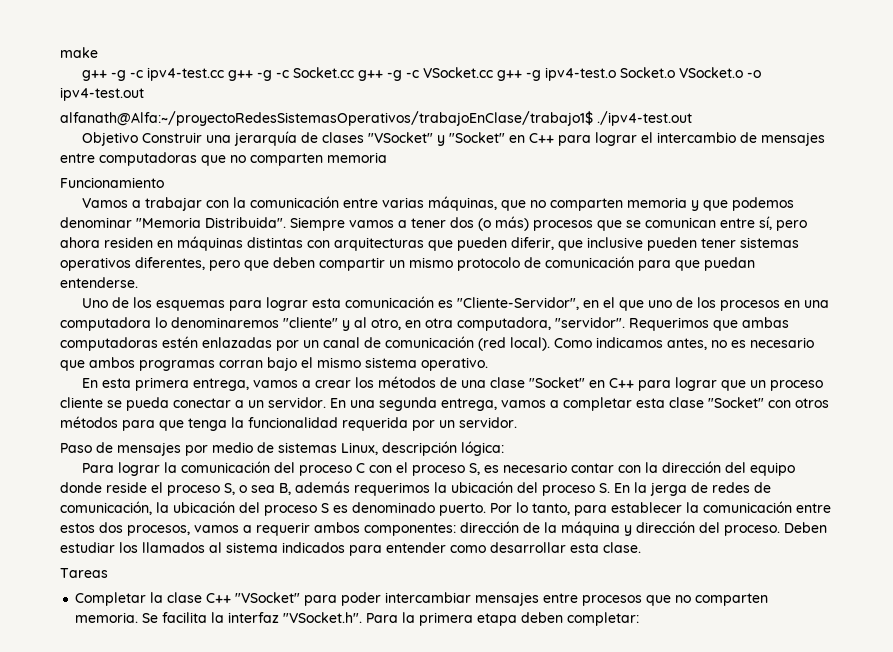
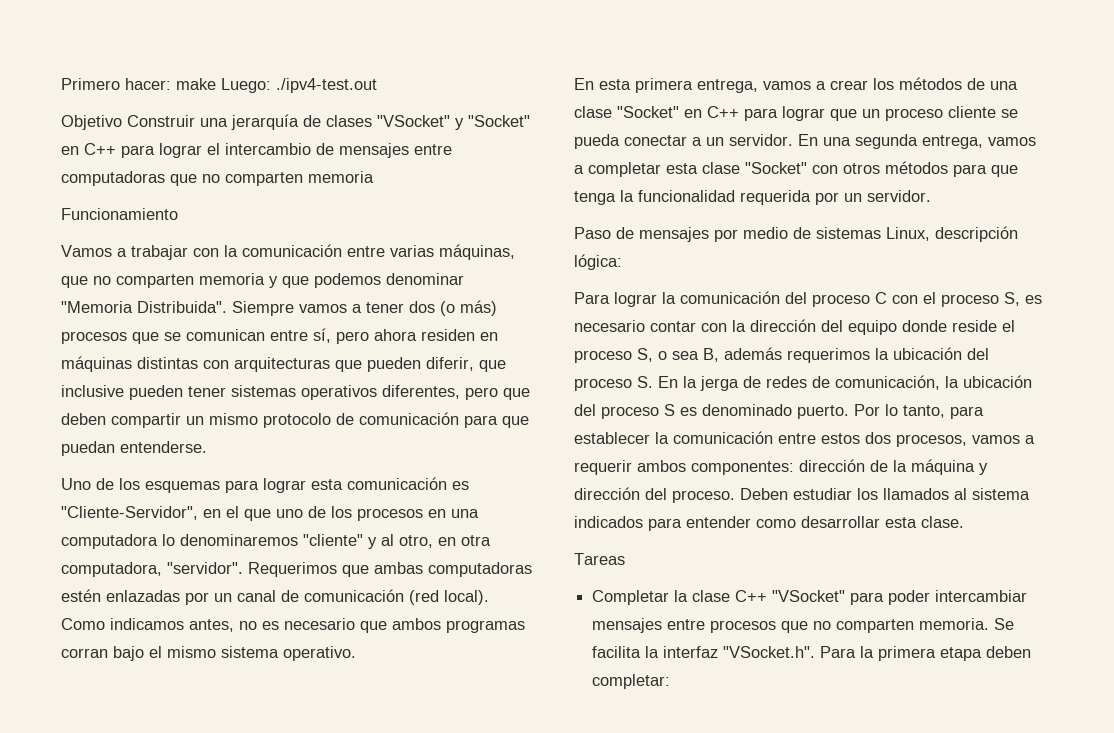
- make
- g++ -g -c ipv4-test.cc g++ -g -c Socket.cc g++ -g -c VSocket.cc g++ -g ipv4-test.o Socket.o VSocket.o -o ipv4-test.out
- alfanath@Alfa:~/proyectoRedesSistemasOperativos/trabajoEnClase/trabajo1$ ./ipv4-test.out
+ Primero hacer: make Luego: ./ipv4-test.out

